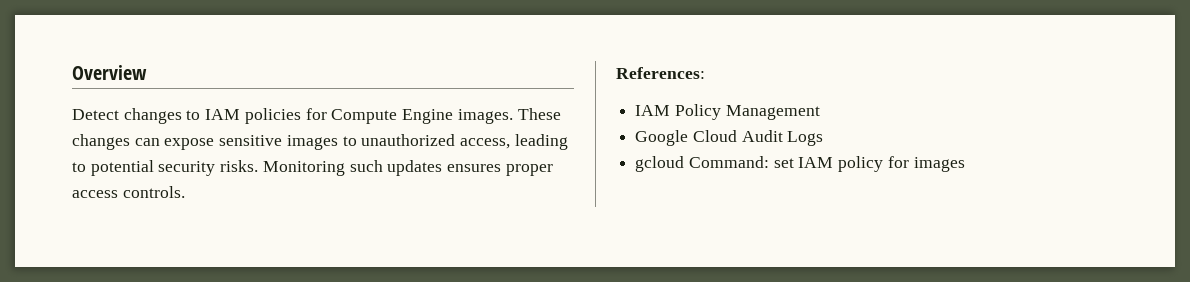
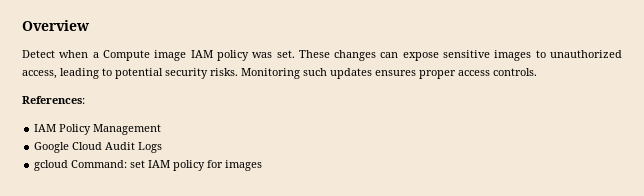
- Detect changes to IAM policies for Compute Engine images.
+ Detect when a Compute image IAM policy was set.

